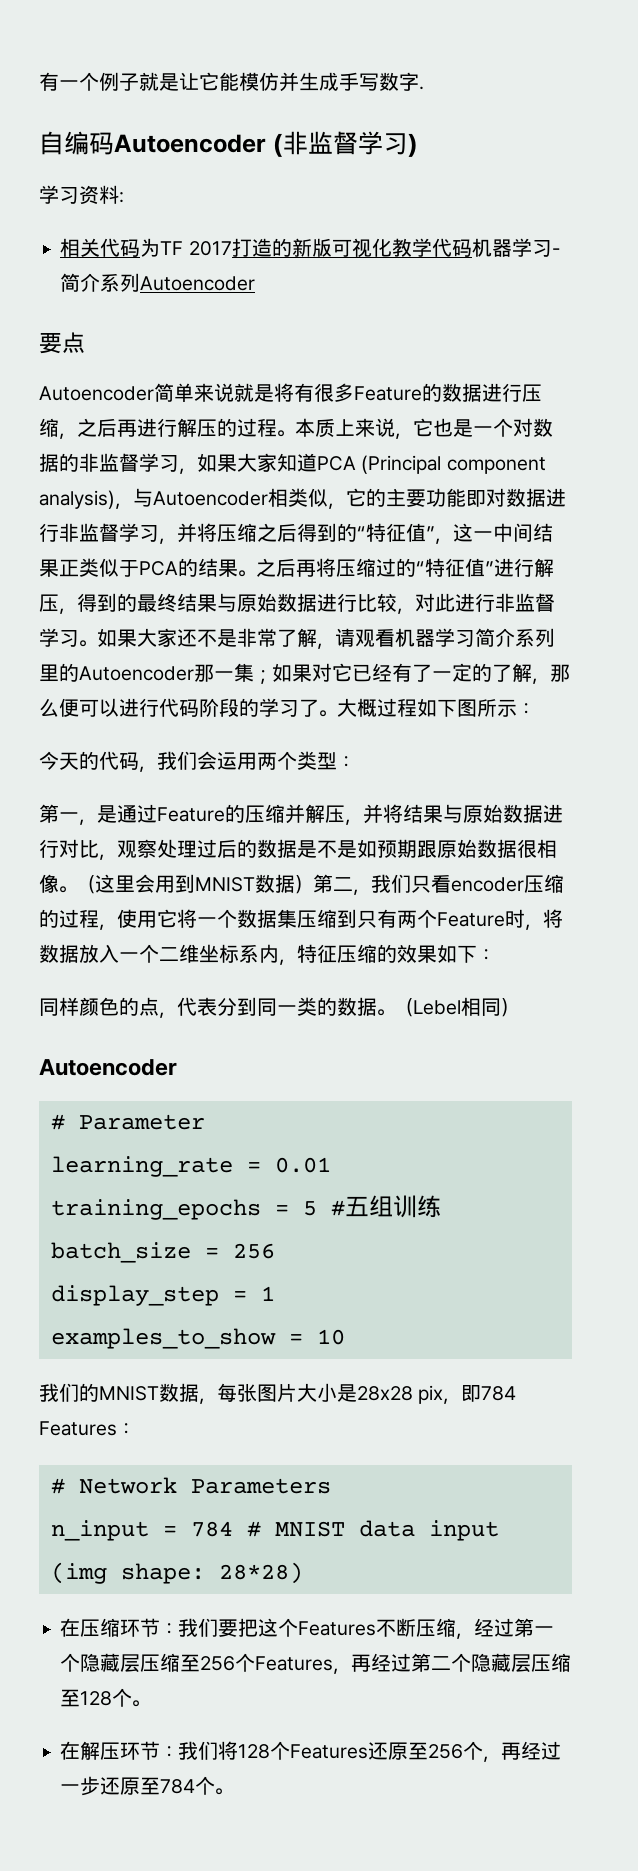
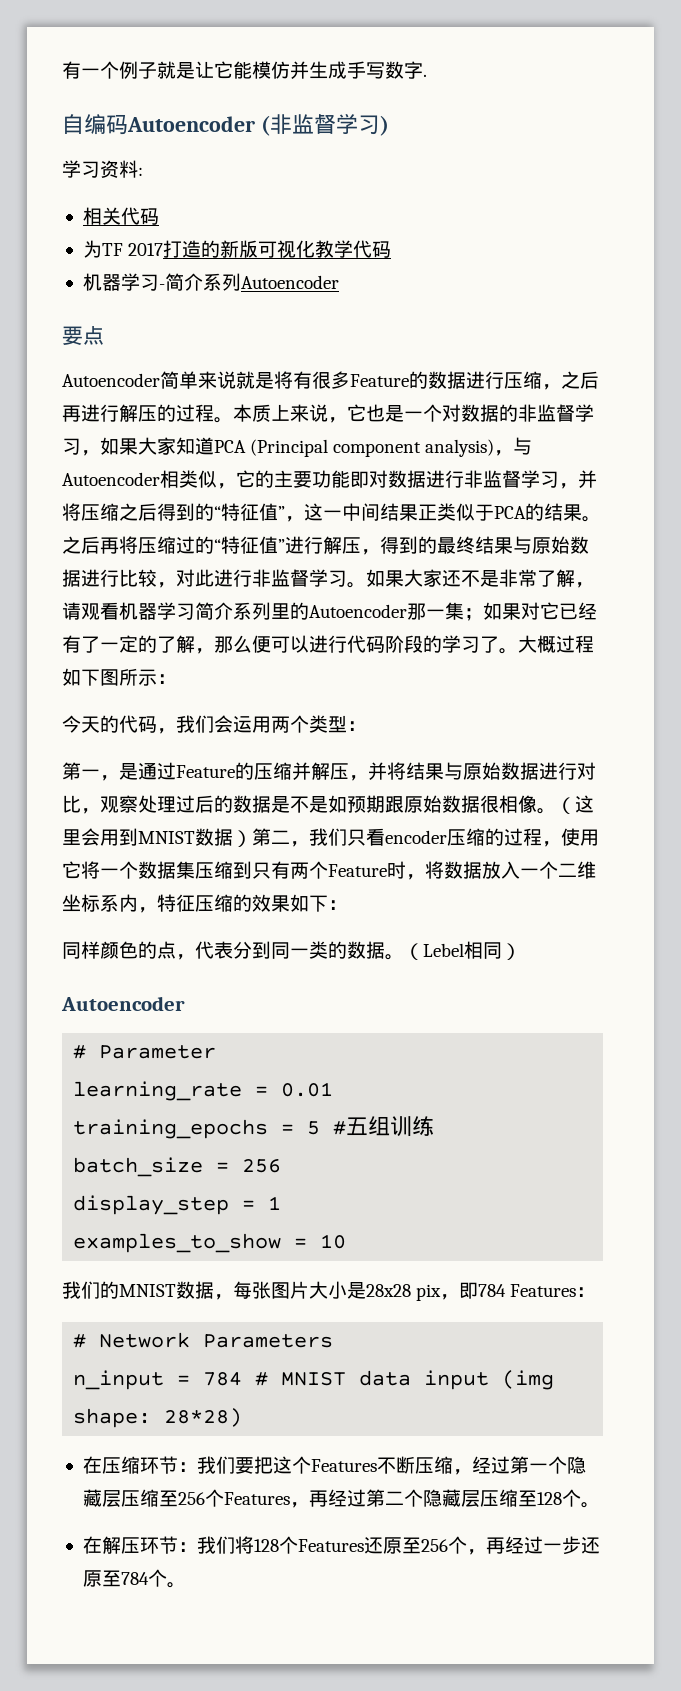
- 相关代码为TF 2017打造的新版可视化教学代码机器学习-简介系列Autoencoder
+ 相关代码
+ 为TF 2017打造的新版可视化教学代码
+ 机器学习-简介系列Autoencoder

